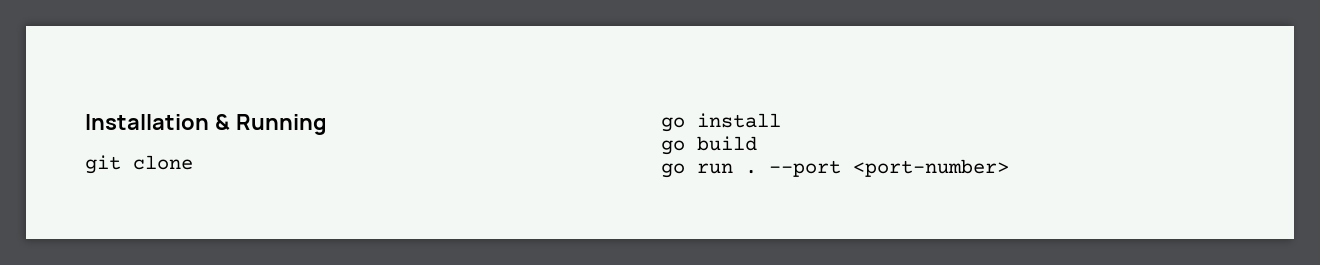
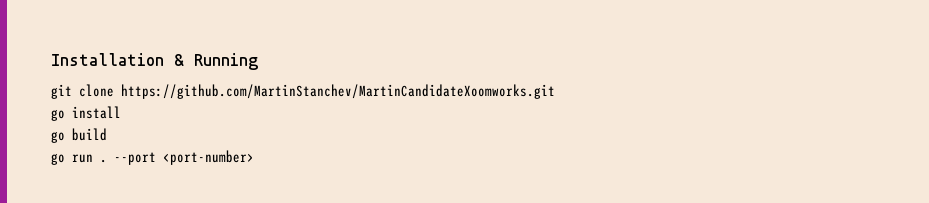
- git clone
+ git clone https://github.com/MartinStanchev/MartinCandidateXoomworks.git

